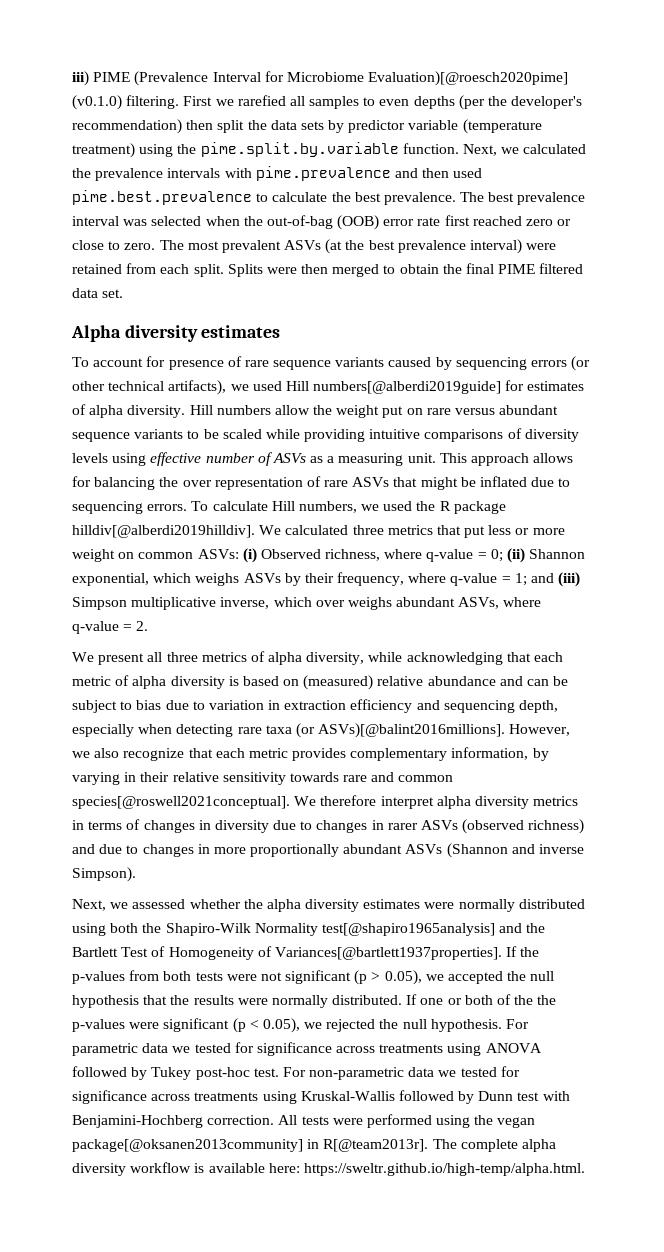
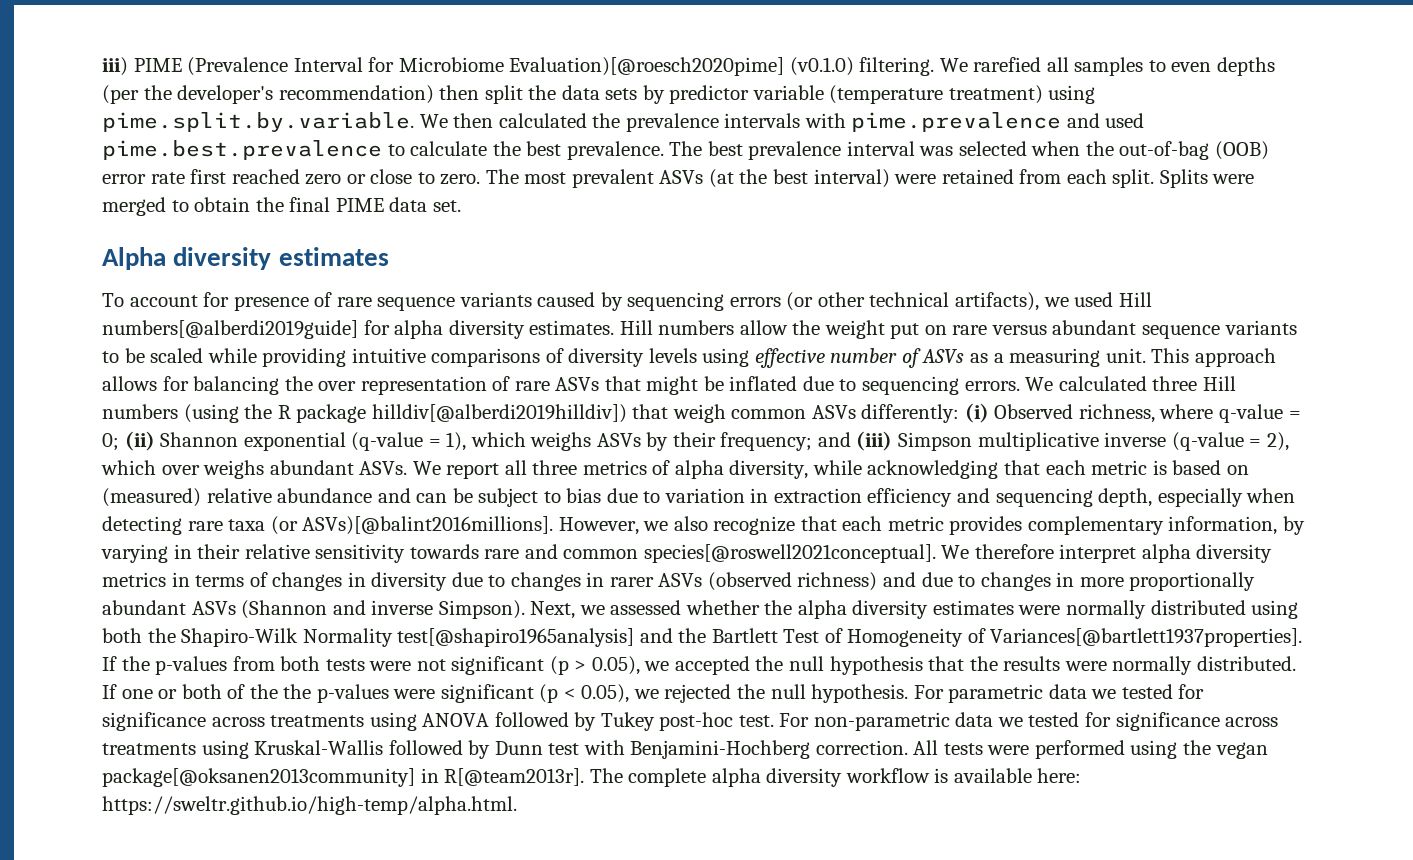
- First we rarefied all samples to even depths (per the developer's recommendation) then split the data sets by predictor variable (temperature treatment) using the pime.split.by.variable function. Next, we calculated the prevalence intervals with pime.prevalence and then used pime.best.prevalence to calculate the best prevalence.
+ We rarefied all samples to even depths (per the developer's recommendation) then split the data sets by predictor variable (temperature treatment) using pime.split.by.variable. We then calculated the prevalence intervals with pime.prevalence and used pime.best.prevalence to calculate the best prevalence.
- The most prevalent ASVs (at the best prevalence interval) were retained from each split.
+ The most prevalent ASVs (at the best interval) were retained from each split.
- Splits were then merged to obtain the final PIME filtered data set.
+ Splits were merged to obtain the final PIME data set.
- To account for presence of rare sequence variants caused by sequencing errors (or other technical artifacts), we used Hill numbers[@alberdi2019guide] for estimates of alpha diversity.
+ To account for presence of rare sequence variants caused by sequencing errors (or other technical artifacts), we used Hill numbers[@alberdi2019guide] for alpha diversity estimates.
- To calculate Hill numbers, we used the R package hilldiv[@alberdi2019hilldiv]. We calculated three metrics that put less or more weight on common ASVs: (i) Observed richness, where q-value = 0; (ii) Shannon exponential, which weighs ASVs by their frequency, where q-value = 1; and (iii) Simpson multiplicative inverse, which over weighs abundant ASVs, where q-value = 2.
- We present all three metrics of alpha diversity, while acknowledging that each metric of alpha diversity is based on (measured) relative abundance and can be subject to bias due to variation in extraction efficiency and sequencing depth, especially when detecting rare taxa (or ASVs)[@balint2016millions].
+ We calculated three Hill numbers (using the R package hilldiv[@alberdi2019hilldiv]) that weigh common ASVs differently: (i) Observed richness, where q-value = 0; (ii) Shannon exponential (q-value = 1), which weighs ASVs by their frequency; and (iii) Simpson multiplicative inverse (q-value = 2), which over weighs abundant ASVs. We report all three metrics of alpha diversity, while acknowledging that each metric is based on (measured) relative abundance and can be subject to bias due to variation in extraction efficiency and sequencing depth, especially when detecting rare taxa (or ASVs)[@balint2016millions].
- We therefore interpret alpha diversity metrics in terms of changes in diversity due to changes in rarer ASVs (observed richness) and due to changes in more proportionally abundant ASVs (Shannon and inverse Simpson).
- Next, we assessed whether the alpha diversity estimates were normally distributed using both the Shapiro-Wilk Normality test[@shapiro1965analysis] and the Bartlett Test of Homogeneity of Variances[@bartlett1937properties].
+ We therefore interpret alpha diversity metrics in terms of changes in diversity due to changes in rarer ASVs (observed richness) and due to changes in more proportionally abundant ASVs (Shannon and inverse Simpson). Next, we assessed whether the alpha diversity estimates were normally distributed using both the Shapiro-Wilk Normality test[@shapiro1965analysis] and the Bartlett Test of Homogeneity of Variances[@bartlett1937properties].

